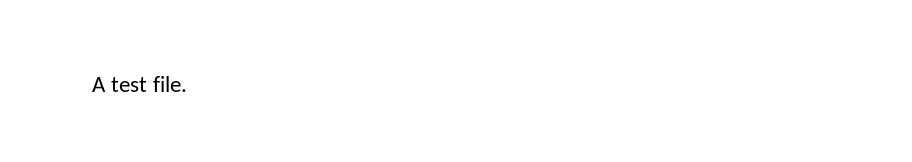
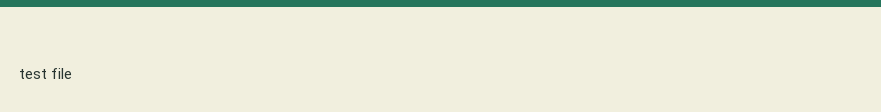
- A test file.
+ test file

